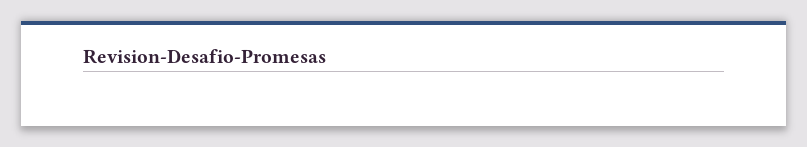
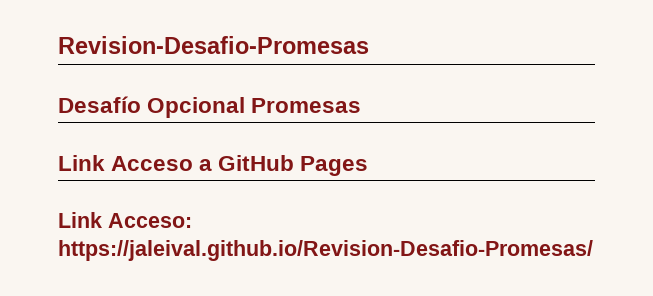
+ Desafío Opcional Promesas
+ Link Acceso a GitHub Pages
+ Link Acceso: https://jaleival.github.io/Revision-Desafio-Promesas/

